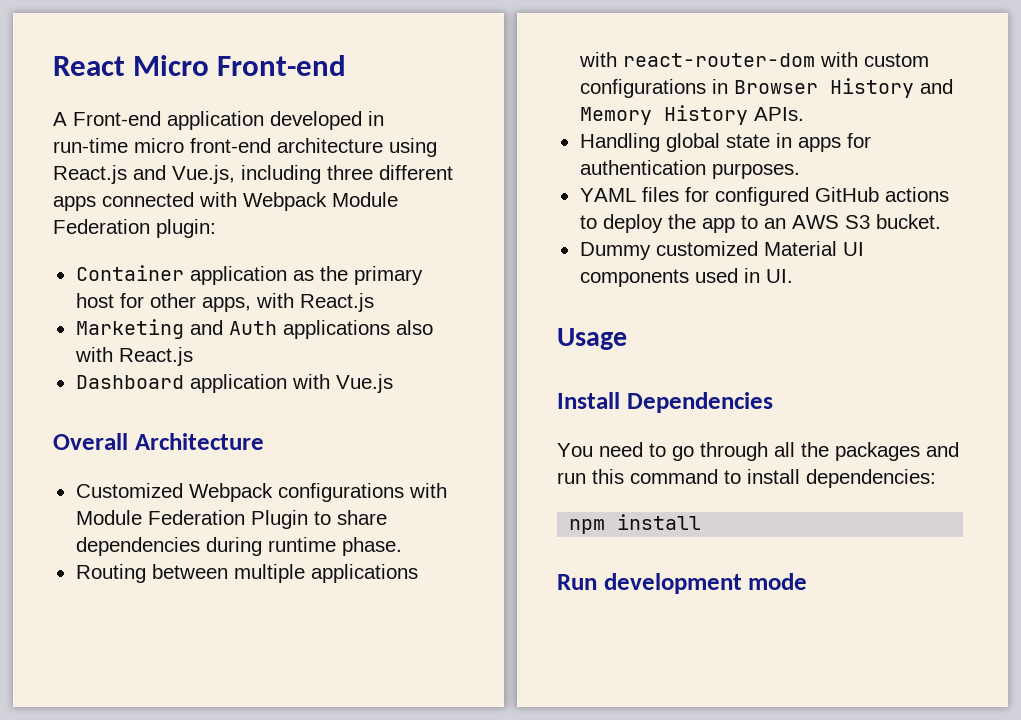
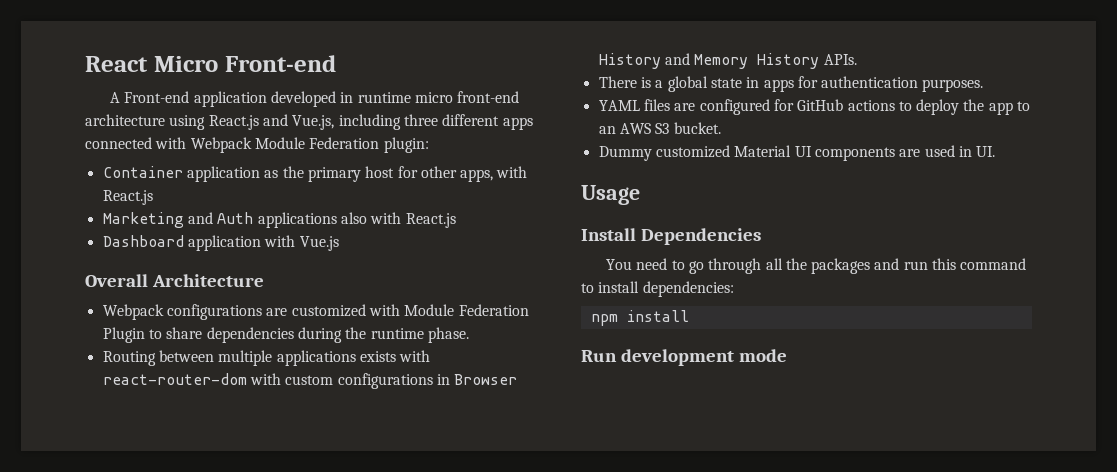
- A Front-end application developed in run-time micro front-end architecture using React.js and Vue.js, including three different apps connected with Webpack Module Federation plugin:
+ A Front-end application developed in runtime micro front-end architecture using React.js and Vue.js, including three different apps connected with Webpack Module Federation plugin:
- Customized Webpack configurations with Module Federation Plugin to share dependencies during runtime phase.
+ Webpack configurations are customized with Module Federation Plugin to share dependencies during the runtime phase.
- Routing between multiple applications with react-router-dom with custom configurations in Browser History and Memory History APIs.
+ Routing between multiple applications exists with react-router-dom with custom configurations in Browser History and Memory History APIs.
- Handling global state in apps for authentication purposes.
+ There is a global state in apps for authentication purposes.
- YAML files for configured GitHub actions to deploy the app to an AWS S3 bucket.
+ YAML files are configured for GitHub actions to deploy the app to an AWS S3 bucket.
- Dummy customized Material UI components used in UI.
+ Dummy customized Material UI components are used in UI.

